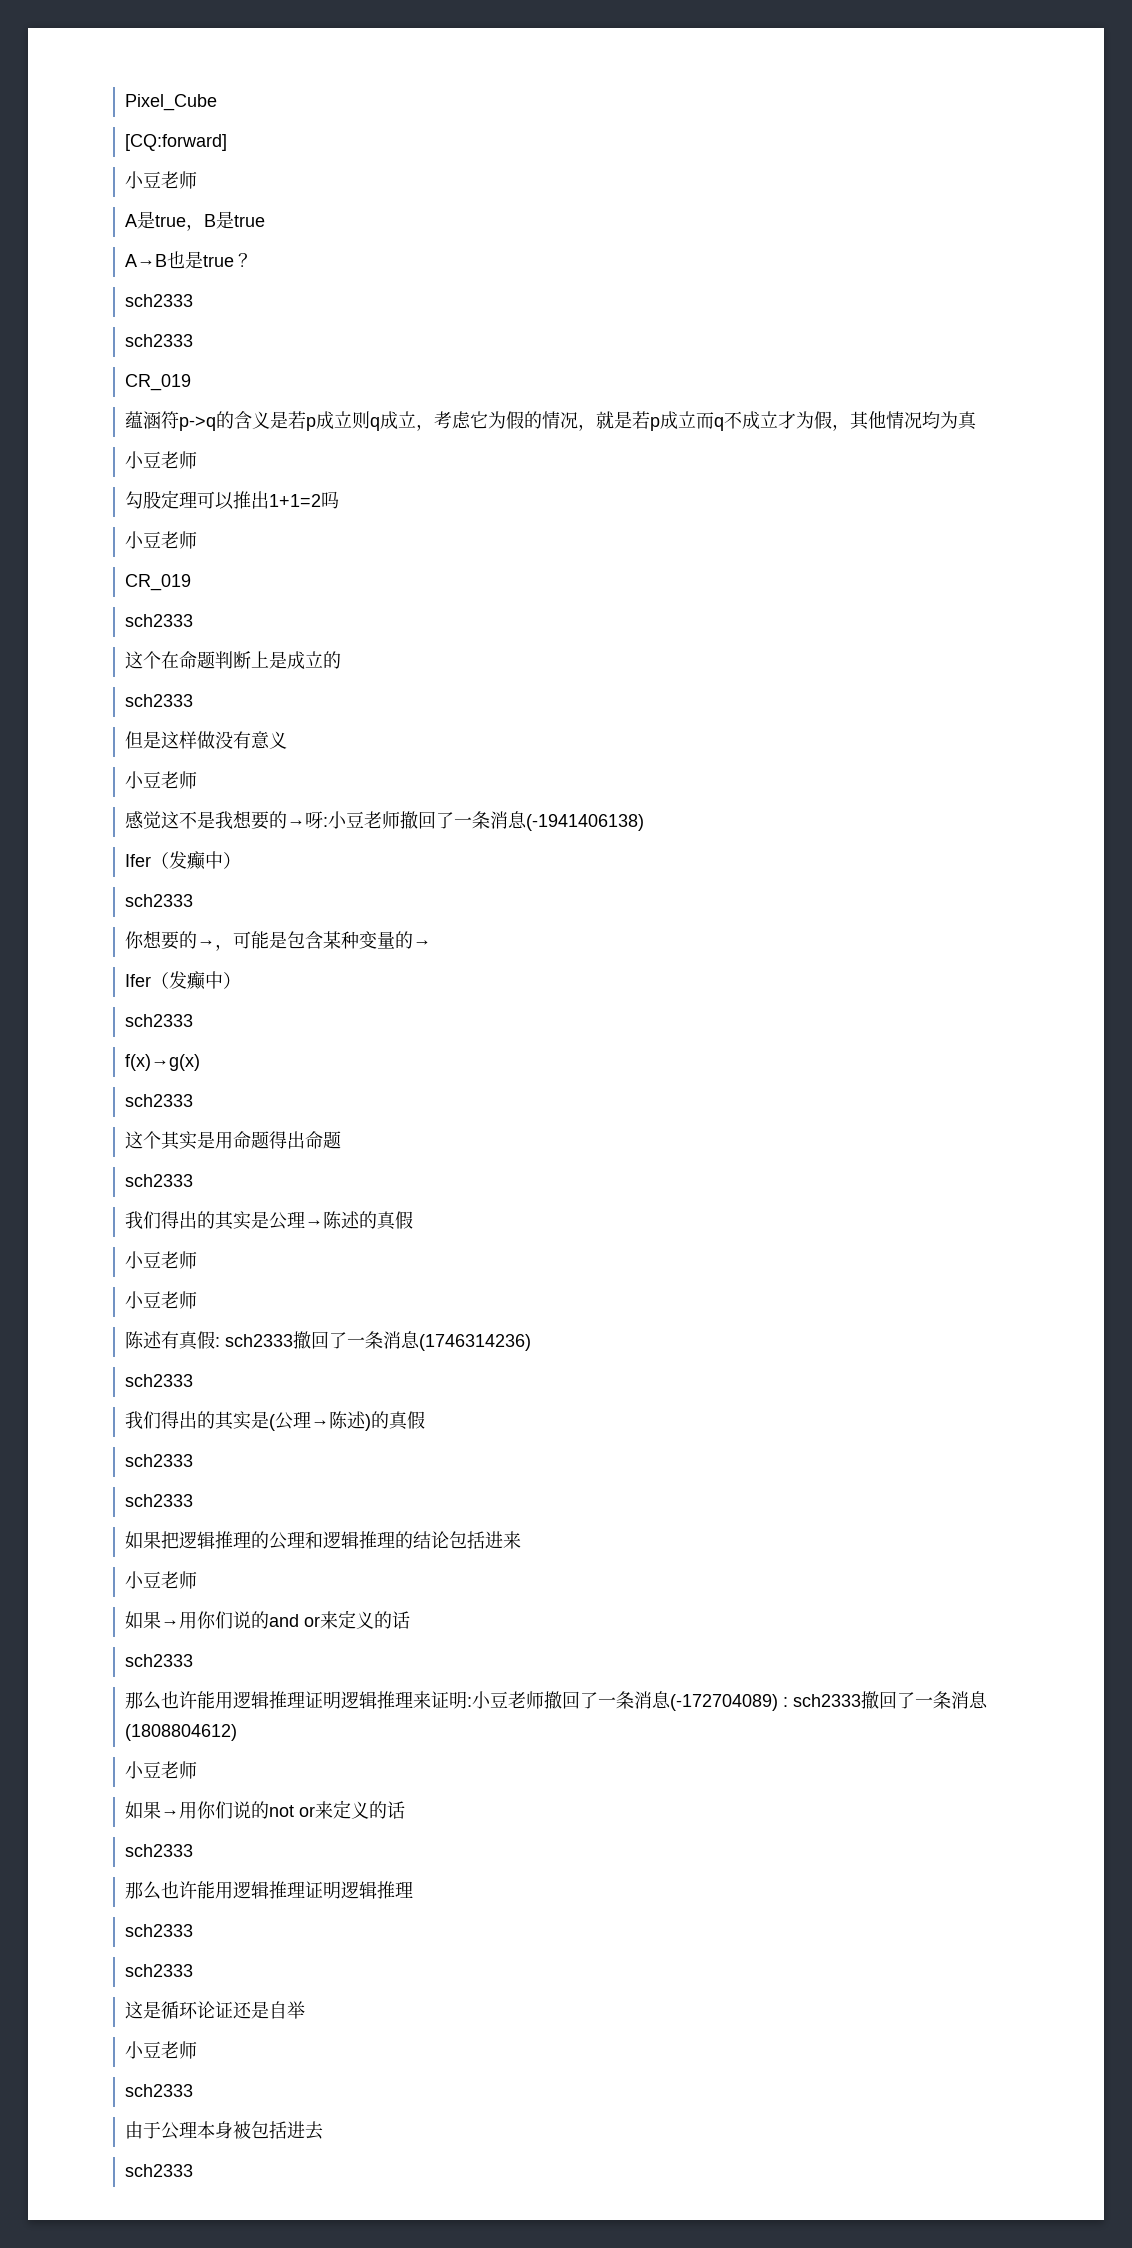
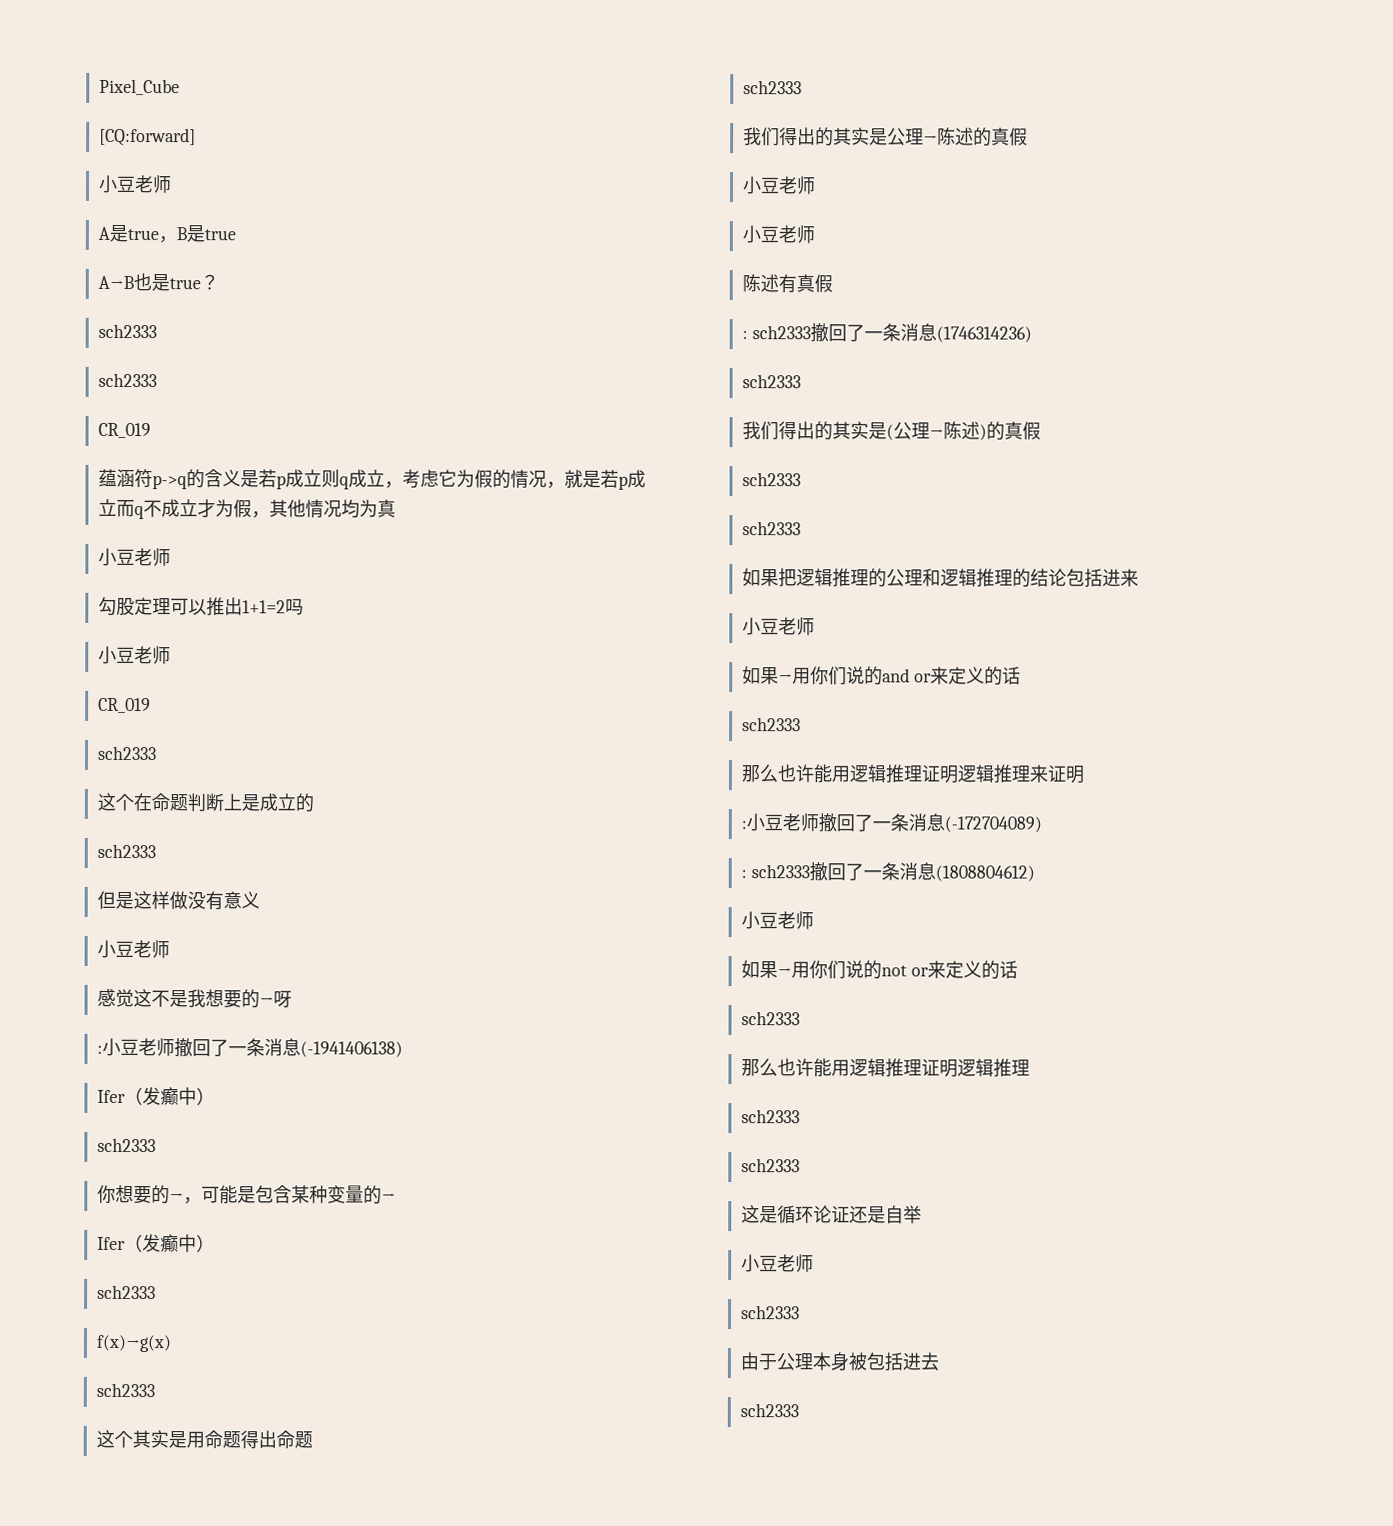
- 感觉这不是我想要的→呀:小豆老师撤回了一条消息(-1941406138)
+ 感觉这不是我想要的→呀
+ :小豆老师撤回了一条消息(-1941406138)
- 陈述有真假: sch2333撤回了一条消息(1746314236)
+ 陈述有真假
+ : sch2333撤回了一条消息(1746314236)
- 那么也许能用逻辑推理证明逻辑推理来证明:小豆老师撤回了一条消息(-172704089) : sch2333撤回了一条消息(1808804612)
+ 那么也许能用逻辑推理证明逻辑推理来证明
+ :小豆老师撤回了一条消息(-172704089)
+ : sch2333撤回了一条消息(1808804612)

